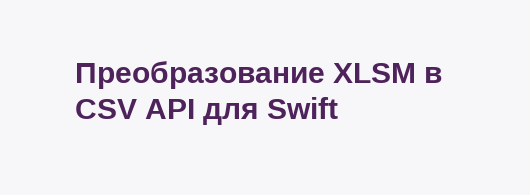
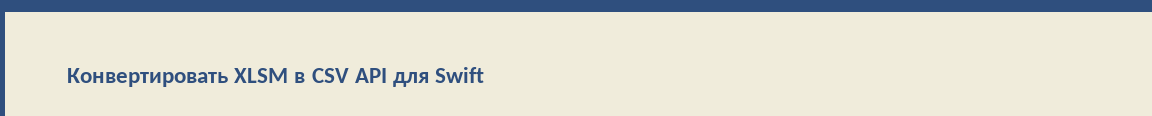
- Преобразование XLSM в CSV API для Swift
+ Конвертировать XLSM в CSV API для Swift

